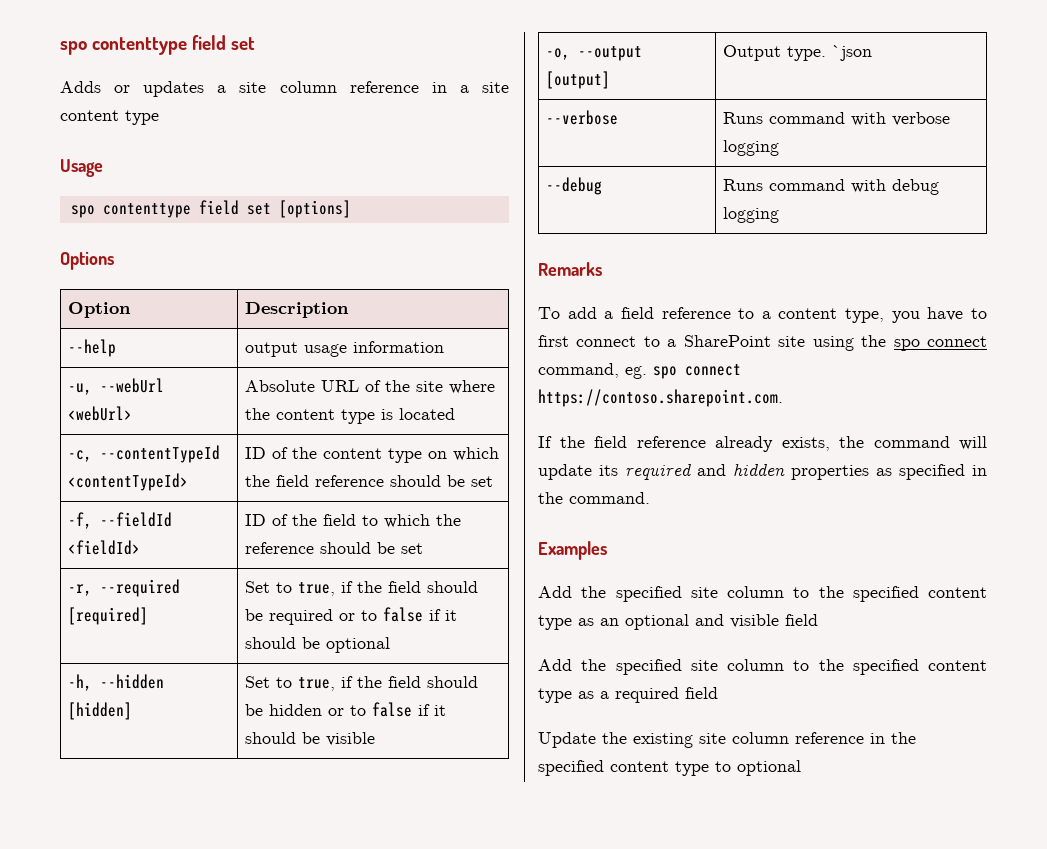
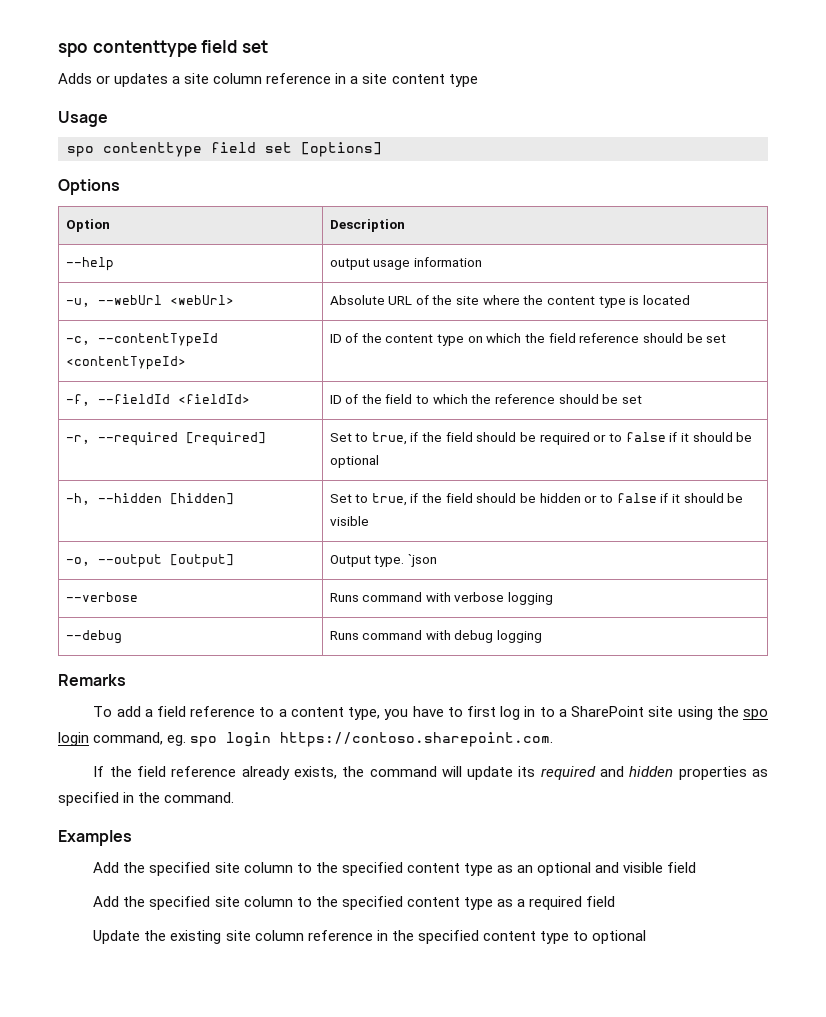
- To add a field reference to a content type, you have to first connect to a SharePoint site using the spo connect command, eg. spo connect https://contoso.sharepoint.com.
+ To add a field reference to a content type, you have to first log in to a SharePoint site using the spo login command, eg. spo login https://contoso.sharepoint.com.

